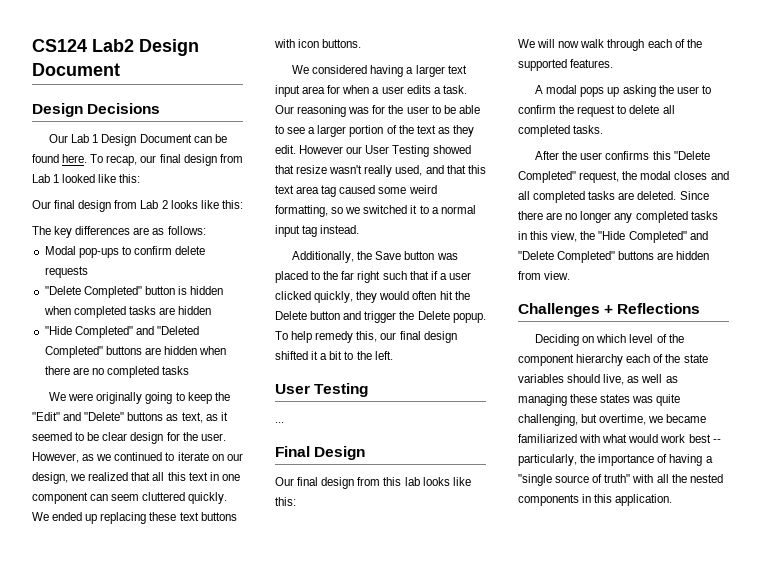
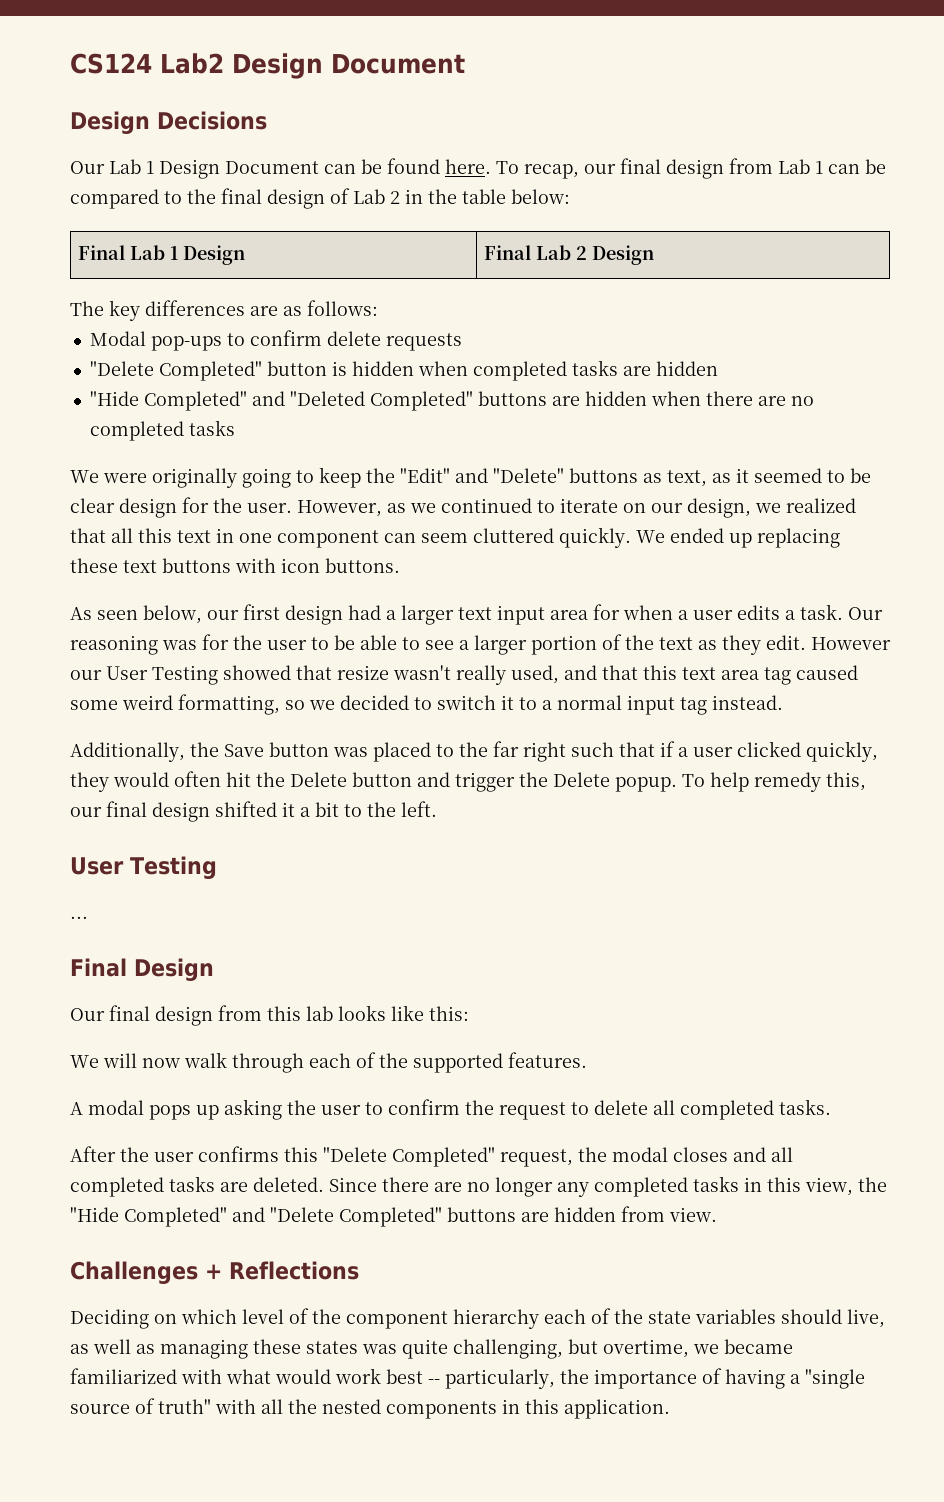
- To recap, our final design from Lab 1 looked like this:
- Our final design from Lab 2 looks like this:
+ To recap, our final design from Lab 1 can be compared to the final design of Lab 2 in the table below:
+ Final Lab 1 Design | Final Lab 2 Design
- We considered having a larger text input area for when a user edits a task.
+ As seen below, our first design had a larger text input area for when a user edits a task.
- However our User Testing showed that resize wasn't really used, and that this text area tag caused some weird formatting, so we switched it to a normal input tag instead.
+ However our User Testing showed that resize wasn't really used, and that this text area tag caused some weird formatting, so we decided to switch it to a normal input tag instead.

